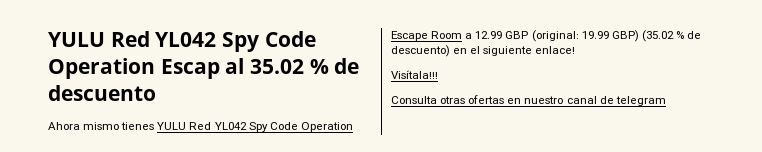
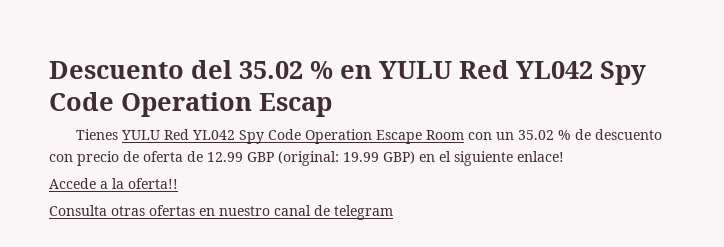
- YULU Red YL042 Spy Code Operation Escap al 35.02 % de descuento
- Ahora mismo tienes YULU Red YL042 Spy Code Operation Escape Room a 12.99 GBP (original: 19.99 GBP) (35.02 % de descuento) en el siguiente enlace!
+ Descuento del 35.02 % en YULU Red YL042 Spy Code Operation Escap
+ Tienes YULU Red YL042 Spy Code Operation Escape Room con un 35.02 % de descuento con precio de oferta de 12.99 GBP (original: 19.99 GBP) en el siguiente enlace!
- Visítala!!!
+ Accede a la oferta!!

